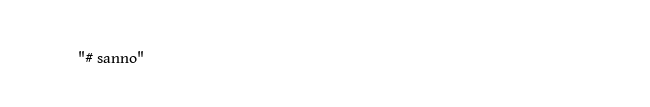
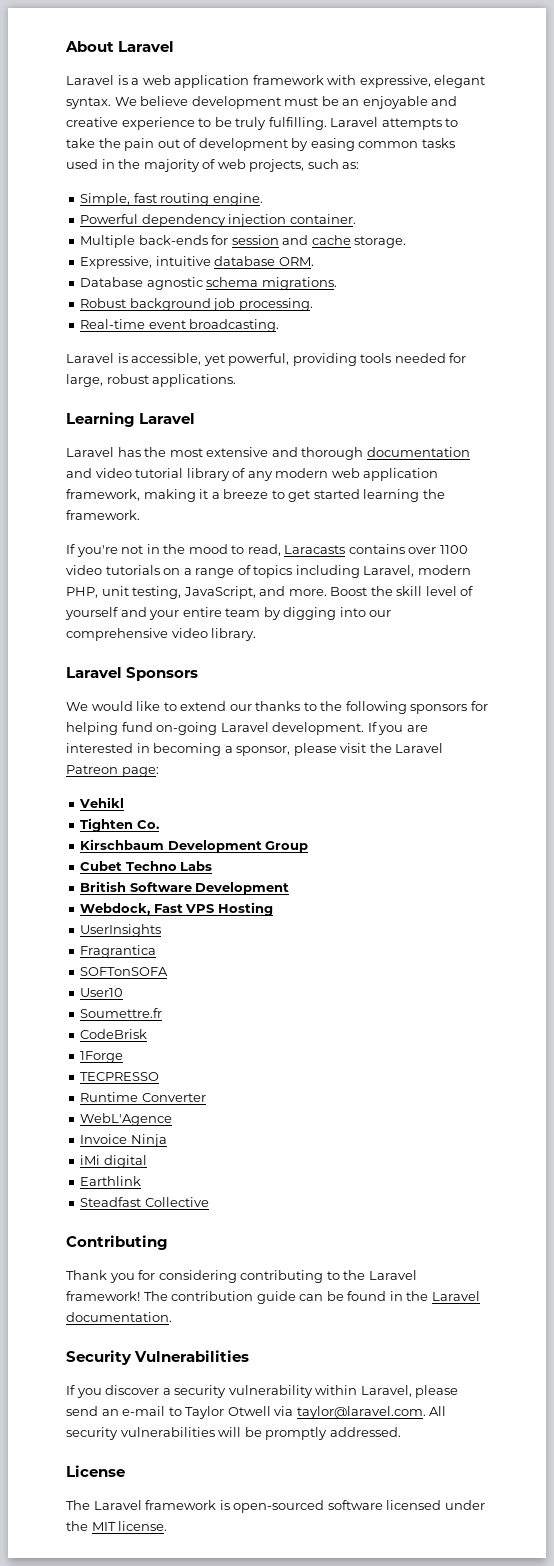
- "# sanno"
+ About Laravel
+ Laravel is a web application framework with expressive, elegant syntax. We believe development must be an enjoyable and creative experience to be truly fulfilling. Laravel attempts to take the pain out of development by easing common tasks used in the majority of web projects, such as:
+ Simple, fast routing engine.
+ Powerful dependency injection container.
+ Multiple back-ends for session and cache storage.
+ Expressive, intuitive database ORM.
+ Database agnostic schema migrations.
+ Robust background job processing.
+ Real-time event broadcasting.
+ Laravel is accessible, yet powerful, providing tools needed for large, robust applications.
+ Learning Laravel
+ Laravel has the most extensive and thorough documentation and video tutorial library of any modern web application framework, making it a breeze to get started learning the framework.
+ If you're not in the mood to read, Laracasts contains over 1100 video tutorials on a range of topics including Laravel, modern PHP, unit testing, JavaScript, and more. Boost the skill level of yourself and your entire team by digging into our comprehensive video library.
+ Laravel Sponsors
+ We would like to extend our thanks to the following sponsors for helping fund on-going Laravel development. If you are interested in becoming a sponsor, please visit the Laravel Patreon page:
+ Vehikl
+ Tighten Co.
+ Kirschbaum Development Group
+ Cubet Techno Labs
+ British Software Development
+ Webdock, Fast VPS Hosting
+ UserInsights
+ Fragrantica
+ SOFTonSOFA
+ User10
+ Soumettre.fr
+ CodeBrisk
+ 1Forge
+ TECPRESSO
+ Runtime Converter
+ WebL'Agence
+ Invoice Ninja
+ iMi digital
+ Earthlink
+ Steadfast Collective
+ Contributing
+ Thank you for considering contributing to the Laravel framework! The contribution guide can be found in the Laravel documentation.
+ Security Vulnerabilities
+ If you discover a security vulnerability within Laravel, please send an e-mail to Taylor Otwell via taylor@laravel.com. All security vulnerabilities will be promptly addressed.
+ License
+ The Laravel framework is open-sourced software licensed under the MIT license.

